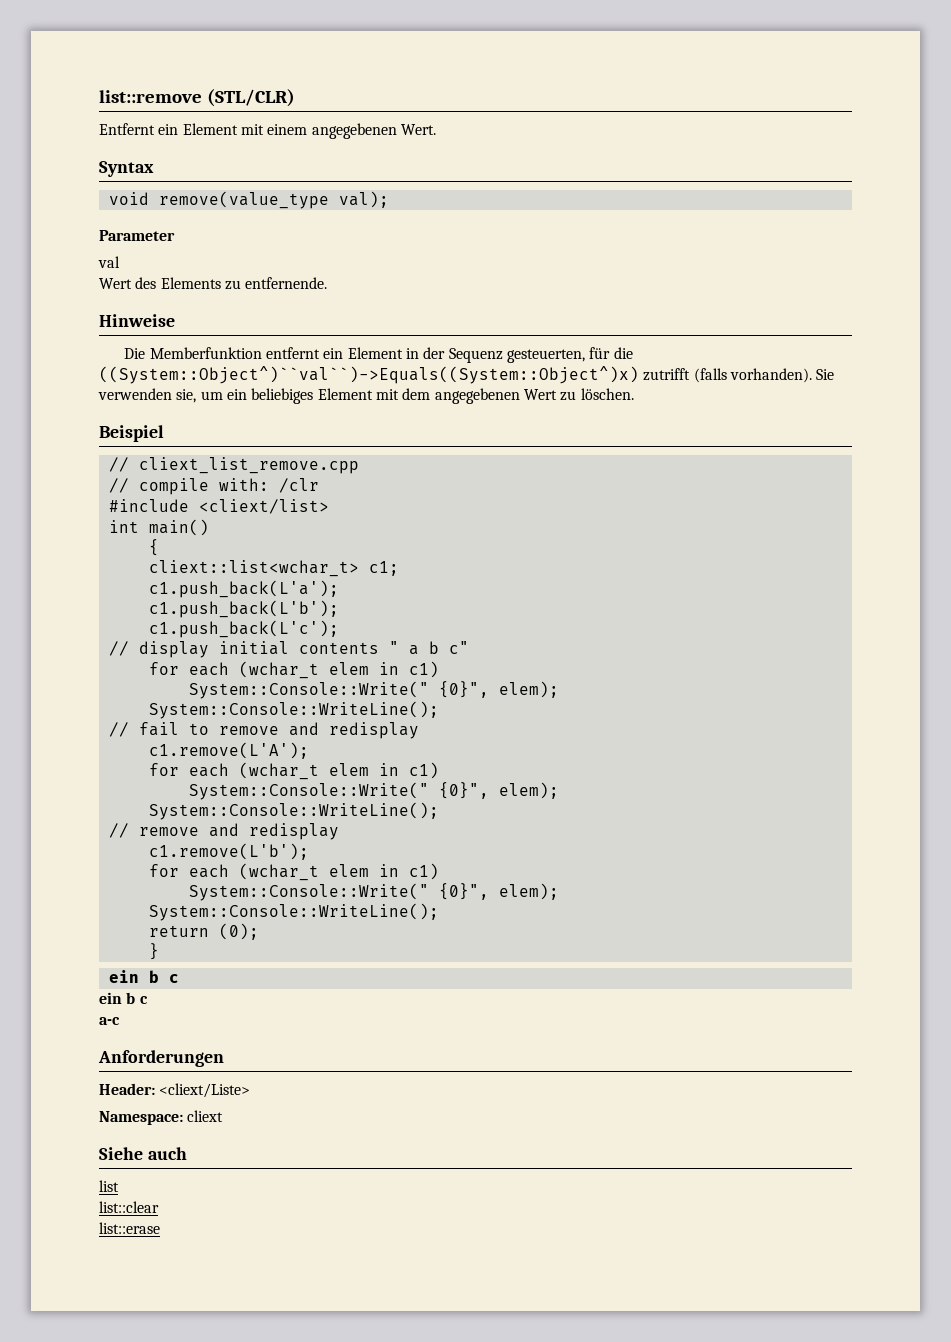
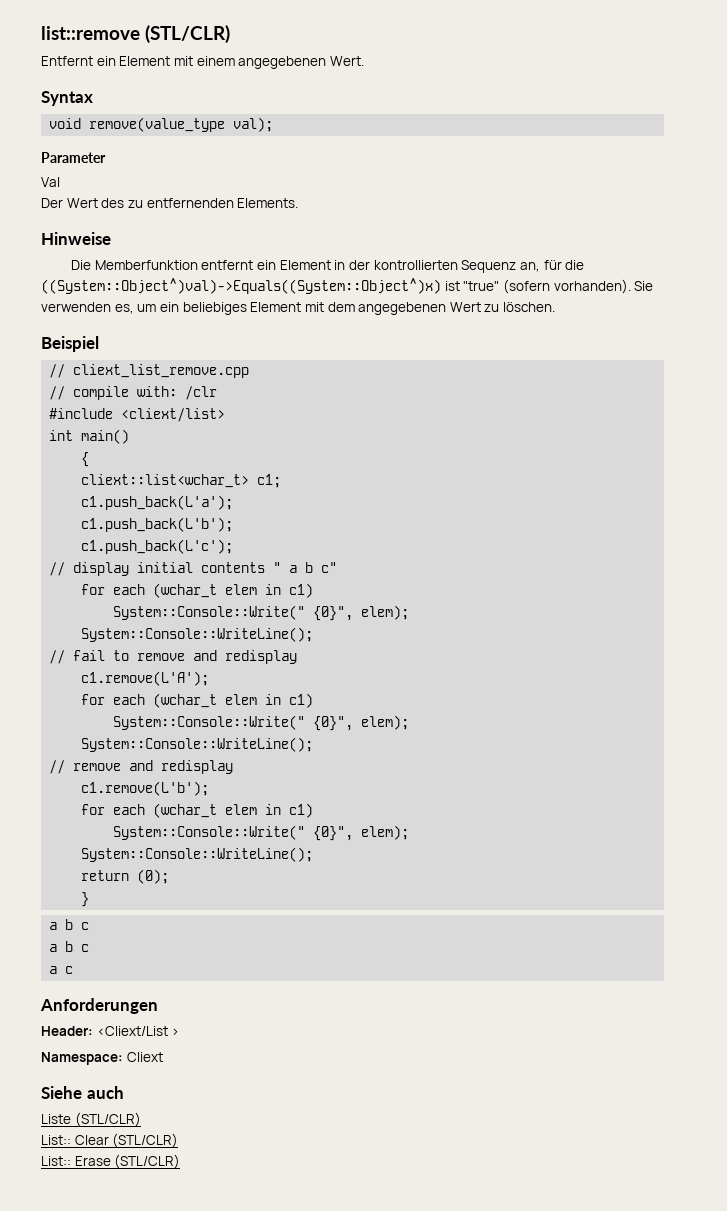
- val
- Wert des Elements zu entfernende.
+ Val
+ Der Wert des zu entfernenden Elements.
- Die Memberfunktion entfernt ein Element in der Sequenz gesteuerten, für die ((System::Object^)``val``)->Equals((System::Object^)x) zutrifft (falls vorhanden).
+ Die Memberfunktion entfernt ein Element in der kontrollierten Sequenz an, für die ((System::Object^)val)->Equals((System::Object^)x) ist "true" (sofern vorhanden).
- Sie verwenden sie, um ein beliebiges Element mit dem angegebenen Wert zu löschen.
+ Sie verwenden es, um ein beliebiges Element mit dem angegebenen Wert zu löschen.
  }
- ein b c
- ein b c
- a-c
+ a b c
+ a b c
+ a c
- Header: <cliext/Liste>
+ Header: <Cliext/List >
- Namespace: cliext
+ Namespace: Cliext
- list
- list::clear
- list::erase
+ Liste (STL/CLR)
+ List:: Clear (STL/CLR)
+ List:: Erase (STL/CLR)

